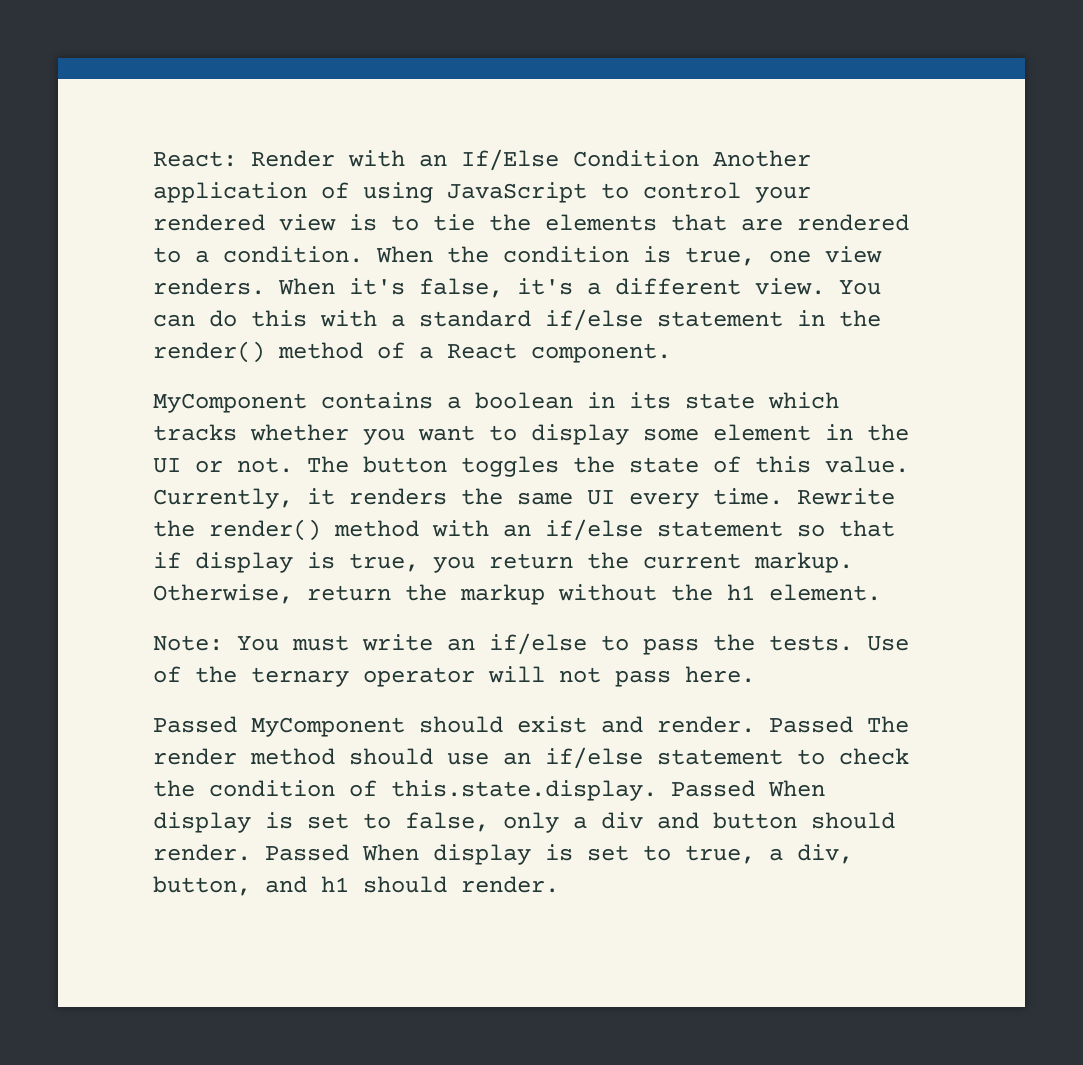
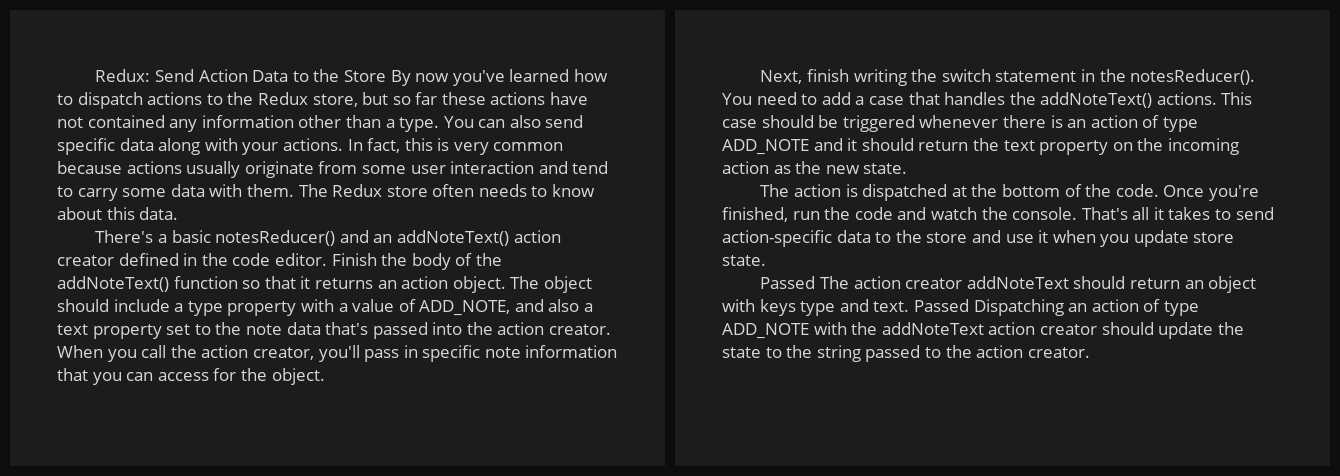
- React: Render with an If/Else Condition Another application of using JavaScript to control your rendered view is to tie the elements that are rendered to a condition. When the condition is true, one view renders. When it's false, it's a different view. You can do this with a standard if/else statement in the render() method of a React component.
- MyComponent contains a boolean in its state which tracks whether you want to display some element in the UI or not. The button toggles the state of this value. Currently, it renders the same UI every time. Rewrite the render() method with an if/else statement so that if display is true, you return the current markup. Otherwise, return the markup without the h1 element.
- Note: You must write an if/else to pass the tests. Use of the ternary operator will not pass here.
- Passed MyComponent should exist and render. Passed The render method should use an if/else statement to check the condition of this.state.display. Passed When display is set to false, only a div and button should render. Passed When display is set to true, a div, button, and h1 should render.
+ Redux: Send Action Data to the Store By now you've learned how to dispatch actions to the Redux store, but so far these actions have not contained any information other than a type. You can also send specific data along with your actions. In fact, this is very common because actions usually originate from some user interaction and tend to carry some data with them. The Redux store often needs to know about this data.
+ There's a basic notesReducer() and an addNoteText() action creator defined in the code editor. Finish the body of the addNoteText() function so that it returns an action object. The object should include a type property with a value of ADD_NOTE, and also a text property set to the note data that's passed into the action creator. When you call the action creator, you'll pass in specific note information that you can access for the object.
+ Next, finish writing the switch statement in the notesReducer(). You need to add a case that handles the addNoteText() actions. This case should be triggered whenever there is an action of type ADD_NOTE and it should return the text property on the incoming action as the new state.
+ The action is dispatched at the bottom of the code. Once you're finished, run the code and watch the console. That's all it takes to send action-specific data to the store and use it when you update store state.
+ Passed The action creator addNoteText should return an object with keys type and text. Passed Dispatching an action of type ADD_NOTE with the addNoteText action creator should update the state to the string passed to the action creator.

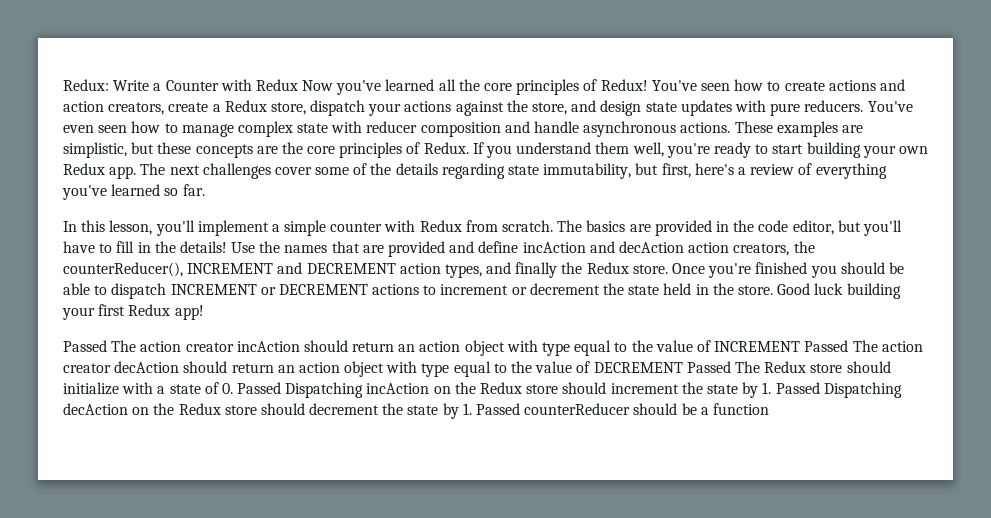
- Redux: Send Action Data to the Store By now you've learned how to dispatch actions to the Redux store, but so far these actions have not contained any information other than a type. You can also send specific data along with your actions. In fact, this is very common because actions usually originate from some user interaction and tend to carry some data with them. The Redux store often needs to know about this data.
- There's a basic notesReducer() and an addNoteText() action creator defined in the code editor. Finish the body of the addNoteText() function so that it returns an action object. The object should include a type property with a value of ADD_NOTE, and also a text property set to the note data that's passed into the action creator. When you call the action creator, you'll pass in specific note information that you can access for the object.
- Next, finish writing the switch statement in the notesReducer(). You need to add a case that handles the addNoteText() actions. This case should be triggered whenever there is an action of type ADD_NOTE and it should return the text property on the incoming action as the new state.
- The action is dispatched at the bottom of the code. Once you're finished, run the code and watch the console. That's all it takes to send action-specific data to the store and use it when you update store state.
- Passed The action creator addNoteText should return an object with keys type and text. Passed Dispatching an action of type ADD_NOTE with the addNoteText action creator should update the state to the string passed to the action creator.
+ Redux: Write a Counter with Redux Now you've learned all the core principles of Redux! You've seen how to create actions and action creators, create a Redux store, dispatch your actions against the store, and design state updates with pure reducers. You've even seen how to manage complex state with reducer composition and handle asynchronous actions. These examples are simplistic, but these concepts are the core principles of Redux. If you understand them well, you're ready to start building your own Redux app. The next challenges cover some of the details regarding state immutability, but first, here's a review of everything you've learned so far.
+ In this lesson, you'll implement a simple counter with Redux from scratch. The basics are provided in the code editor, but you'll have to fill in the details! Use the names that are provided and define incAction and decAction action creators, the counterReducer(), INCREMENT and DECREMENT action types, and finally the Redux store. Once you're finished you should be able to dispatch INCREMENT or DECREMENT actions to increment or decrement the state held in the store. Good luck building your first Redux app!
+ Passed The action creator incAction should return an action object with type equal to the value of INCREMENT Passed The action creator decAction should return an action object with type equal to the value of DECREMENT Passed The Redux store should initialize with a state of 0. Passed Dispatching incAction on the Redux store should increment the state by 1. Passed Dispatching decAction on the Redux store should decrement the state by 1. Passed counterReducer should be a function

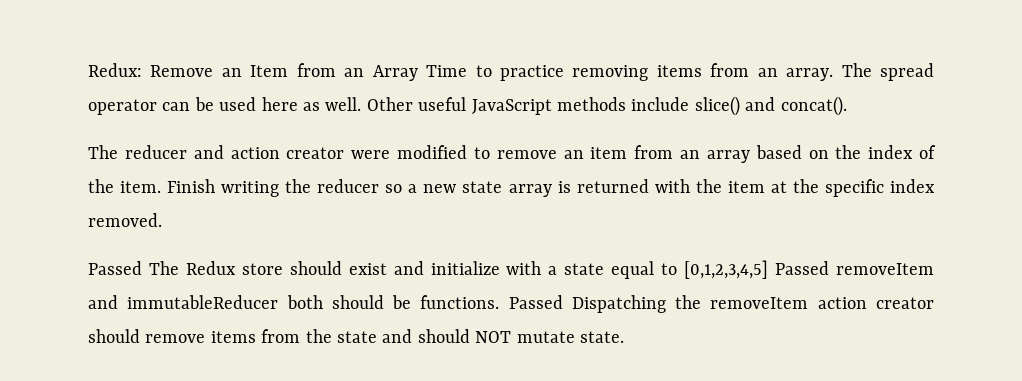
- Redux: Write a Counter with Redux Now you've learned all the core principles of Redux! You've seen how to create actions and action creators, create a Redux store, dispatch your actions against the store, and design state updates with pure reducers. You've even seen how to manage complex state with reducer composition and handle asynchronous actions. These examples are simplistic, but these concepts are the core principles of Redux. If you understand them well, you're ready to start building your own Redux app. The next challenges cover some of the details regarding state immutability, but first, here's a review of everything you've learned so far.
- In this lesson, you'll implement a simple counter with Redux from scratch. The basics are provided in the code editor, but you'll have to fill in the details! Use the names that are provided and define incAction and decAction action creators, the counterReducer(), INCREMENT and DECREMENT action types, and finally the Redux store. Once you're finished you should be able to dispatch INCREMENT or DECREMENT actions to increment or decrement the state held in the store. Good luck building your first Redux app!
- Passed The action creator incAction should return an action object with type equal to the value of INCREMENT Passed The action creator decAction should return an action object with type equal to the value of DECREMENT Passed The Redux store should initialize with a state of 0. Passed Dispatching incAction on the Redux store should increment the state by 1. Passed Dispatching decAction on the Redux store should decrement the state by 1. Passed counterReducer should be a function
+ Redux: Remove an Item from an Array Time to practice removing items from an array. The spread operator can be used here as well. Other useful JavaScript methods include slice() and concat().
+ The reducer and action creator were modified to remove an item from an array based on the index of the item. Finish writing the reducer so a new state array is returned with the item at the specific index removed.
+ Passed The Redux store should exist and initialize with a state equal to [0,1,2,3,4,5] Passed removeItem and immutableReducer both should be functions. Passed Dispatching the removeItem action creator should remove items from the state and should NOT mutate state.

